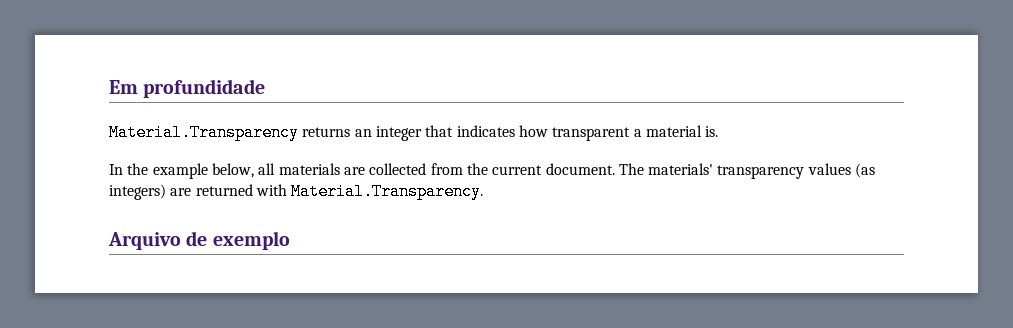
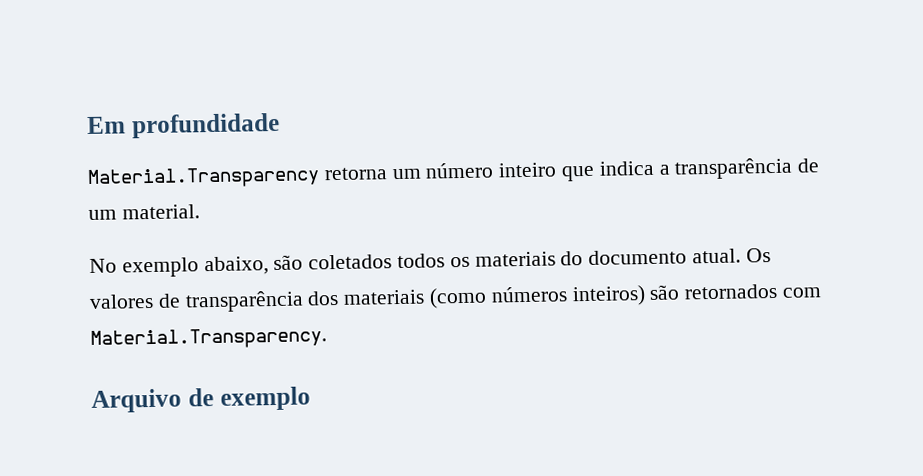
- Material.Transparency returns an integer that indicates how transparent a material is.
- In the example below, all materials are collected from the current document. The materials' transparency values (as integers) are returned with Material.Transparency.
+ Material.Transparency retorna um número inteiro que indica a transparência de um material.
+ No exemplo abaixo, são coletados todos os materiais do documento atual. Os valores de transparência dos materiais (como números inteiros) são retornados com Material.Transparency.

